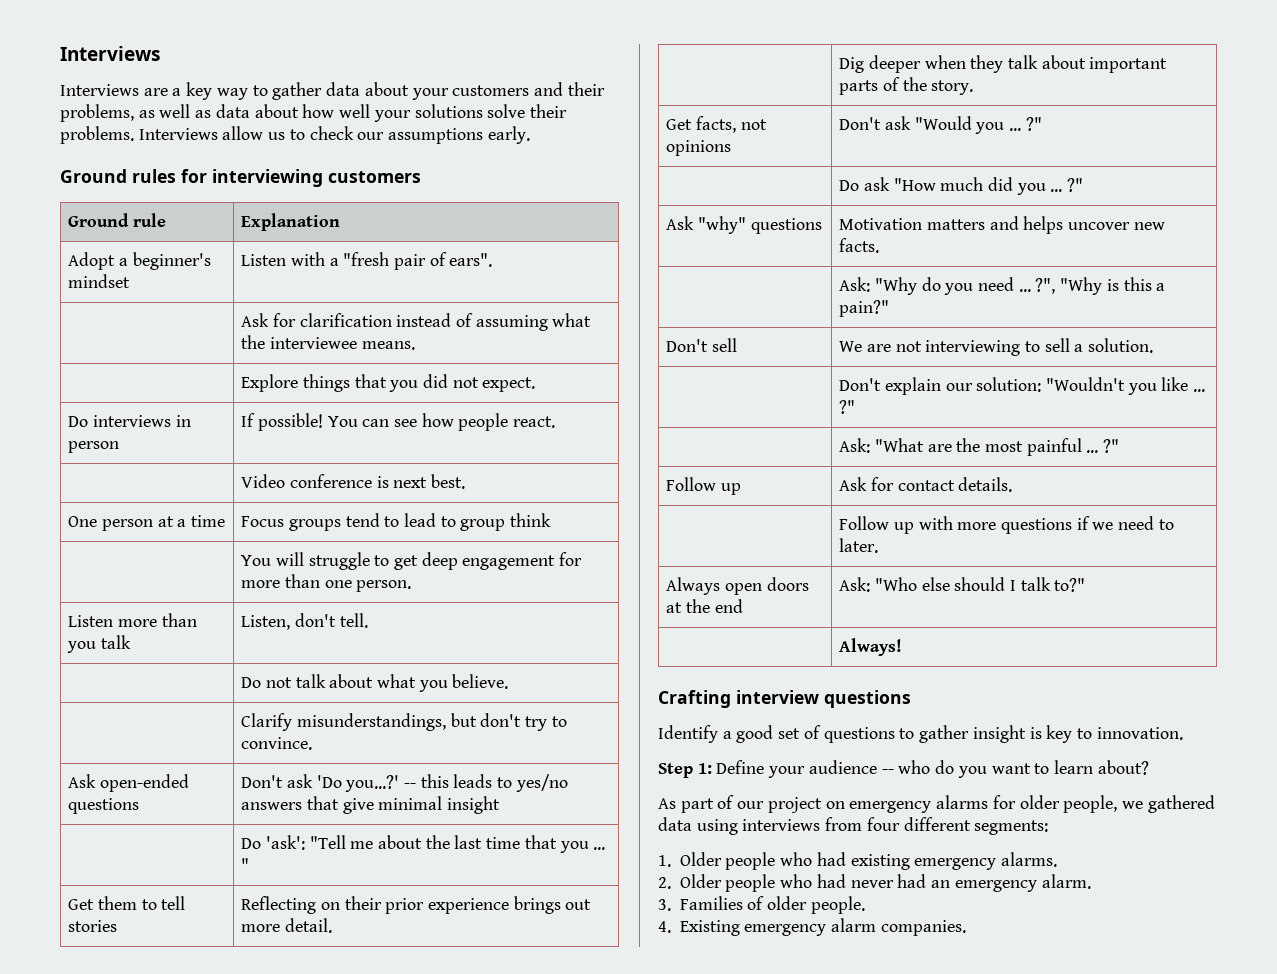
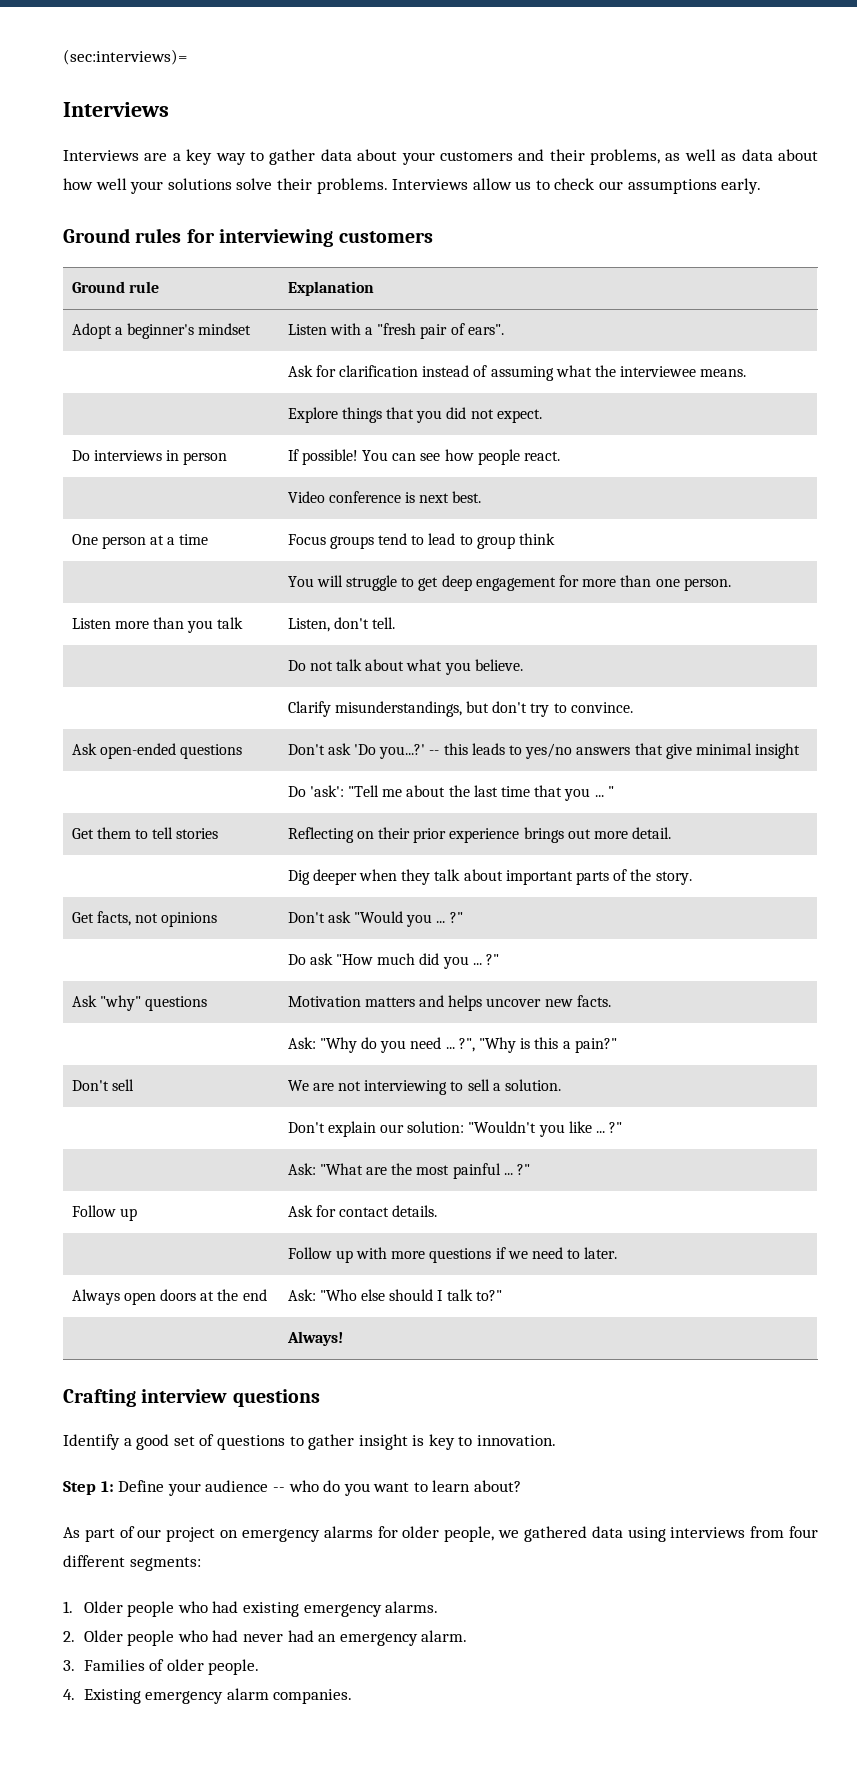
+ (sec:interviews)=

